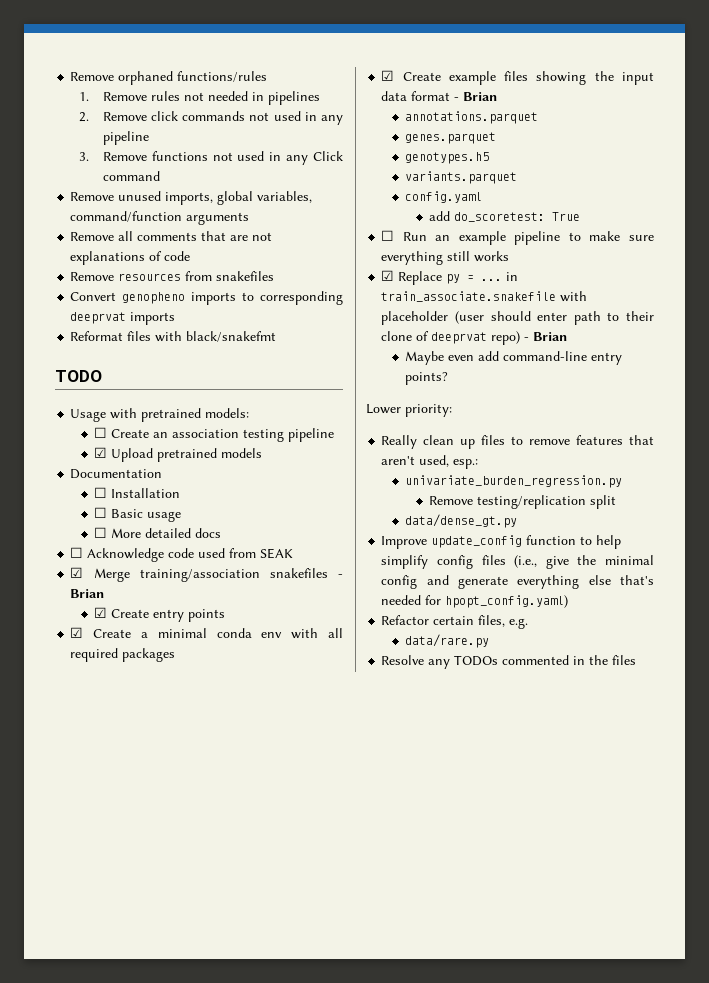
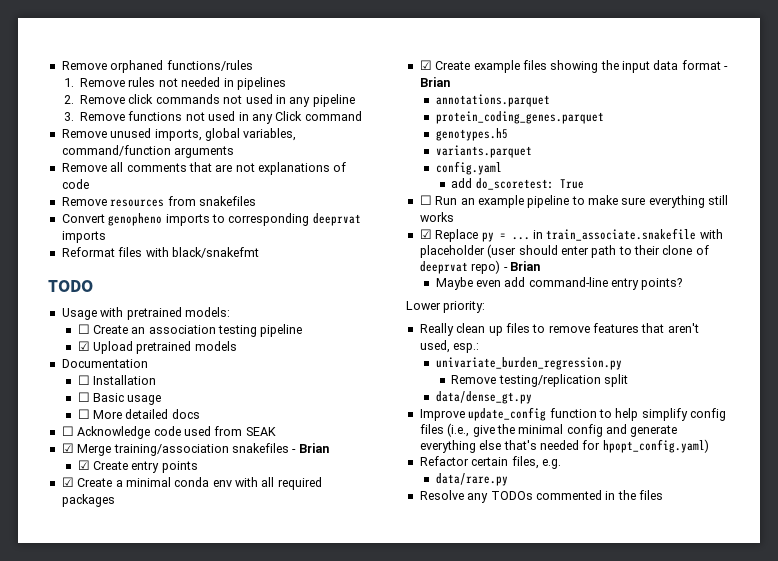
- genes.parquet
+ protein_coding_genes.parquet

